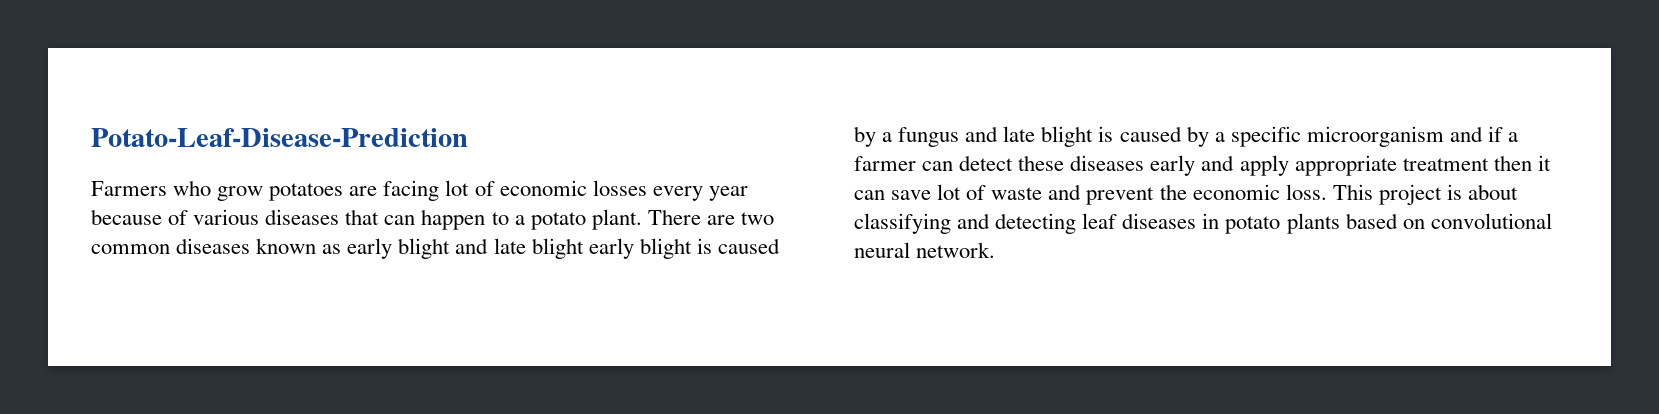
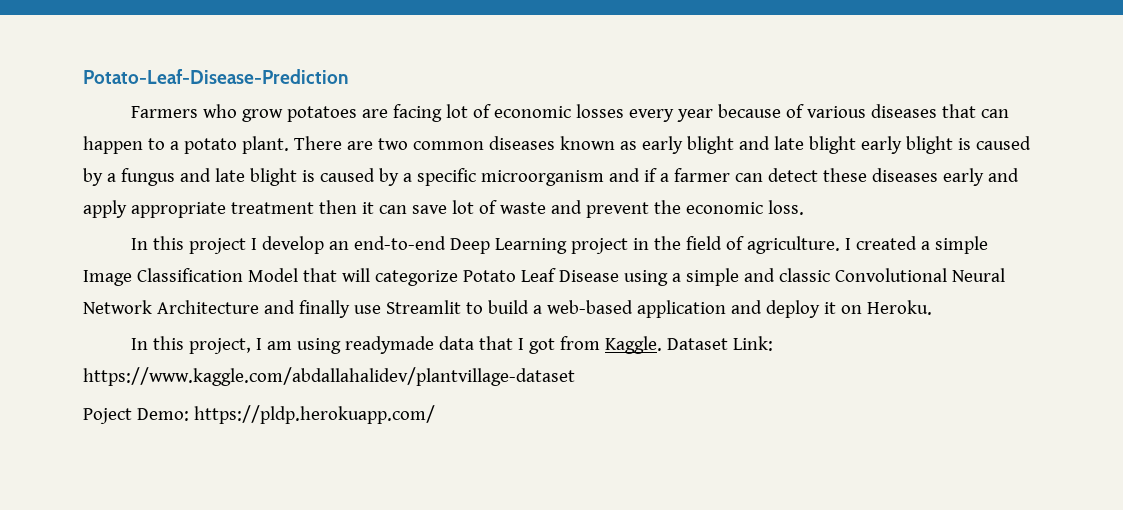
- There are two common diseases known as early blight and late blight early blight is caused by a fungus and late blight is caused by a specific microorganism and if a farmer can detect these diseases early and apply appropriate treatment then it can save lot of waste and prevent the economic loss. This project is about classifying and detecting leaf diseases in potato plants based on convolutional neural network.
+ There are two common diseases known as early blight and late blight early blight is caused by a fungus and late blight is caused by a specific microorganism and if a farmer can detect these diseases early and apply appropriate treatment then it can save lot of waste and prevent the economic loss.
+ In this project I develop an end-to-end Deep Learning project in the field of agriculture. I created a simple Image Classification Model that will categorize Potato Leaf Disease using a simple and classic Convolutional Neural Network Architecture and finally use Streamlit to build a web-based application and deploy it on Heroku.
+ In this project, I am using readymade data that I got from Kaggle. Dataset Link: https://www.kaggle.com/abdallahalidev/plantvillage-dataset
+ Poject Demo: https://pldp.herokuapp.com/

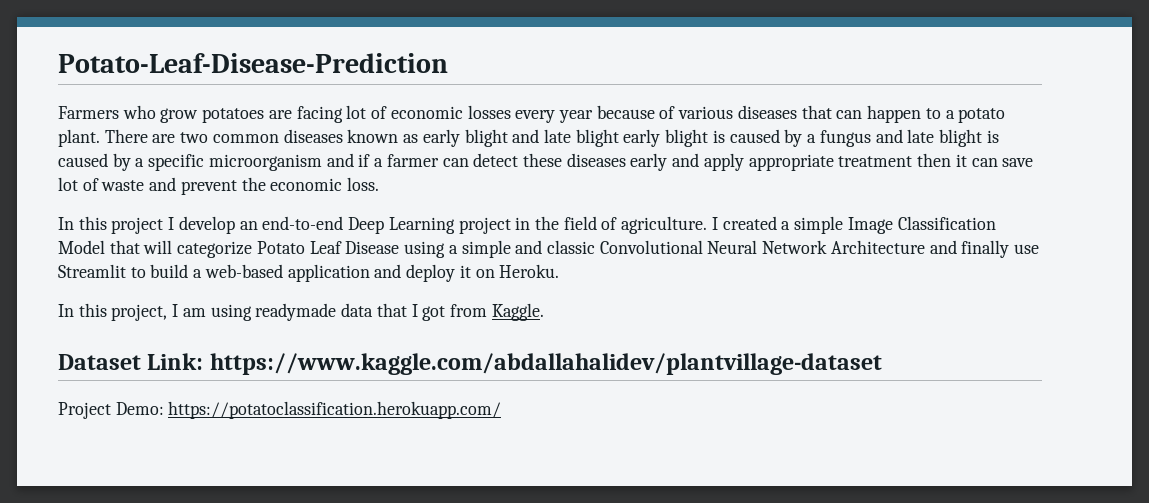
- In this project, I am using readymade data that I got from Kaggle. Dataset Link: https://www.kaggle.com/abdallahalidev/plantvillage-dataset
+ In this project, I am using readymade data that I got from Kaggle.
+ Dataset Link: https://www.kaggle.com/abdallahalidev/plantvillage-dataset
- Poject Demo: https://pldp.herokuapp.com/
+ Project Demo: https://potatoclassification.herokuapp.com/

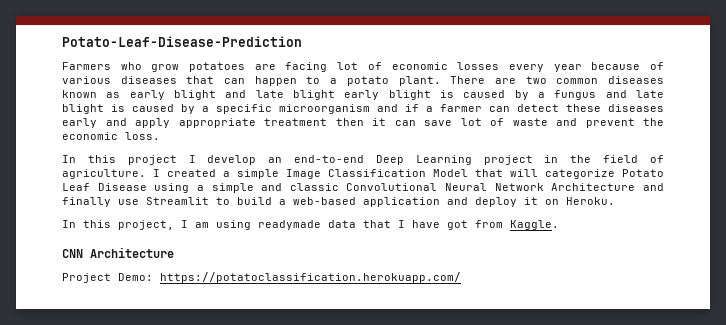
- In this project, I am using readymade data that I got from Kaggle.
+ In this project, I am using readymade data that I have got from Kaggle.
- Dataset Link: https://www.kaggle.com/abdallahalidev/plantvillage-dataset
+ CNN Architecture

